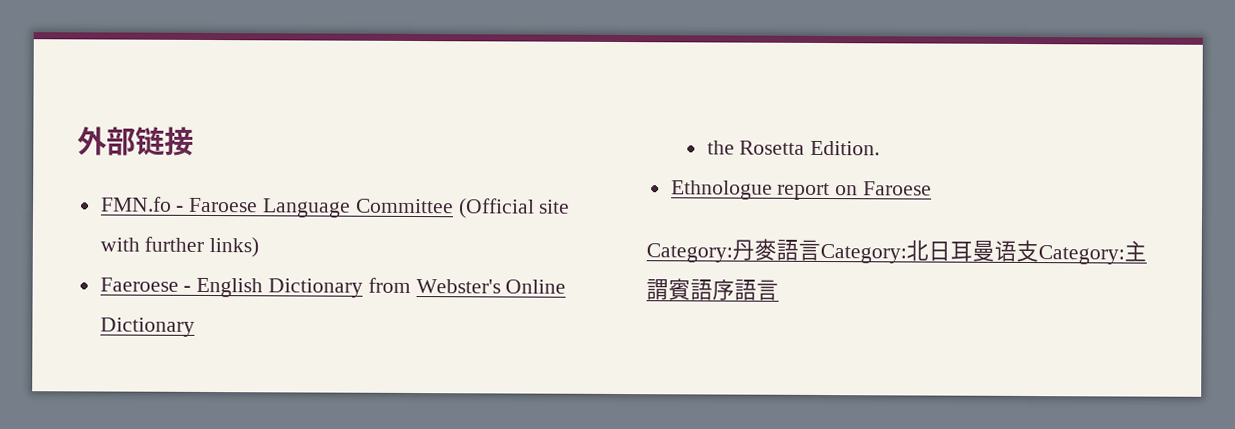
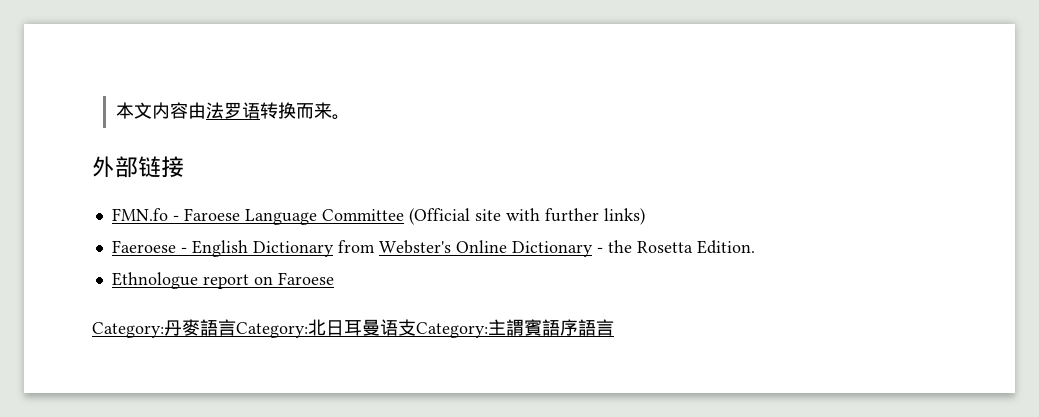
+ 本文内容由法罗语转换而来。
- Faeroese - English Dictionary from Webster's Online Dictionary
- the Rosetta Edition.
+ Faeroese - English Dictionary from Webster's Online Dictionary - the Rosetta Edition.

